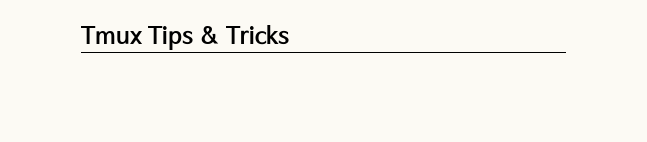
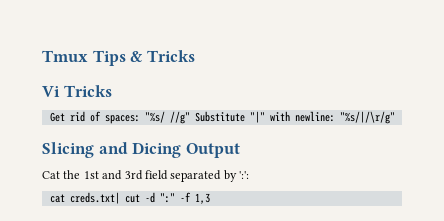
+ Vi Tricks
+ Get rid of spaces: "%s/ //g" Substitute "|" with newline: "%s/|/\r/g"
+ Slicing and Dicing Output
+ Cat the 1st and 3rd field separated by ':':
+ cat creds.txt| cut -d ":" -f 1,3

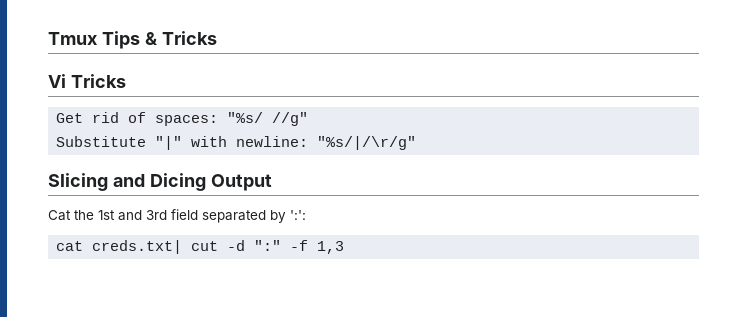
- Get rid of spaces: "%s/ //g" Substitute "|" with newline: "%s/|/\r/g"
+ Get rid of spaces: "%s/ //g"
+ Substitute "|" with newline: "%s/|/\r/g"

